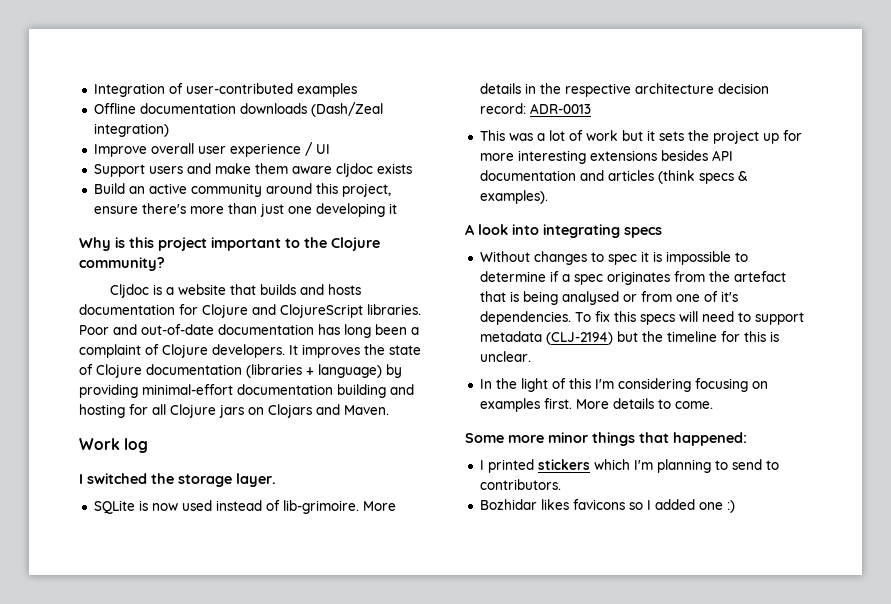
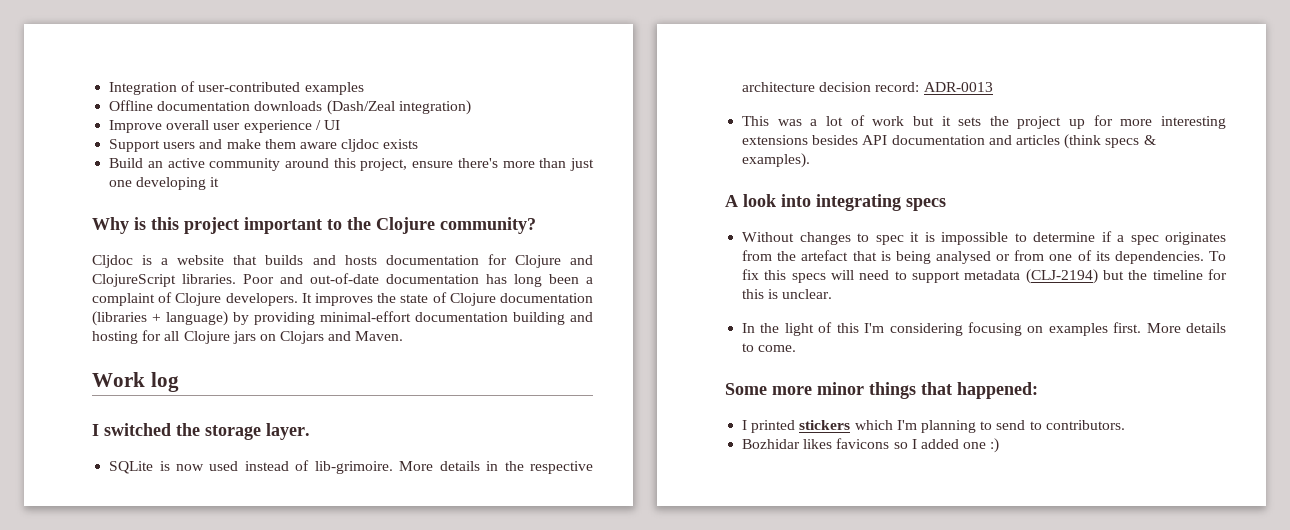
- Without changes to spec it is impossible to determine if a spec originates from the artefact that is being analysed or from one of it's dependencies.
+ Without changes to spec it is impossible to determine if a spec originates from the artefact that is being analysed or from one of its dependencies.

